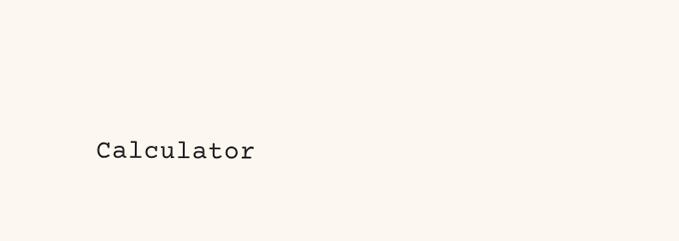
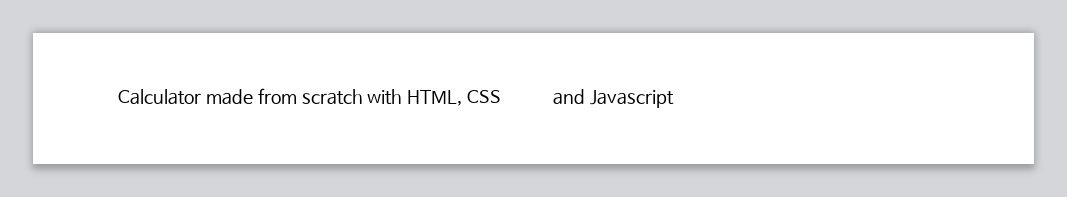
- Calculator
+ Calculator made from scratch with HTML, CSS and Javascript

